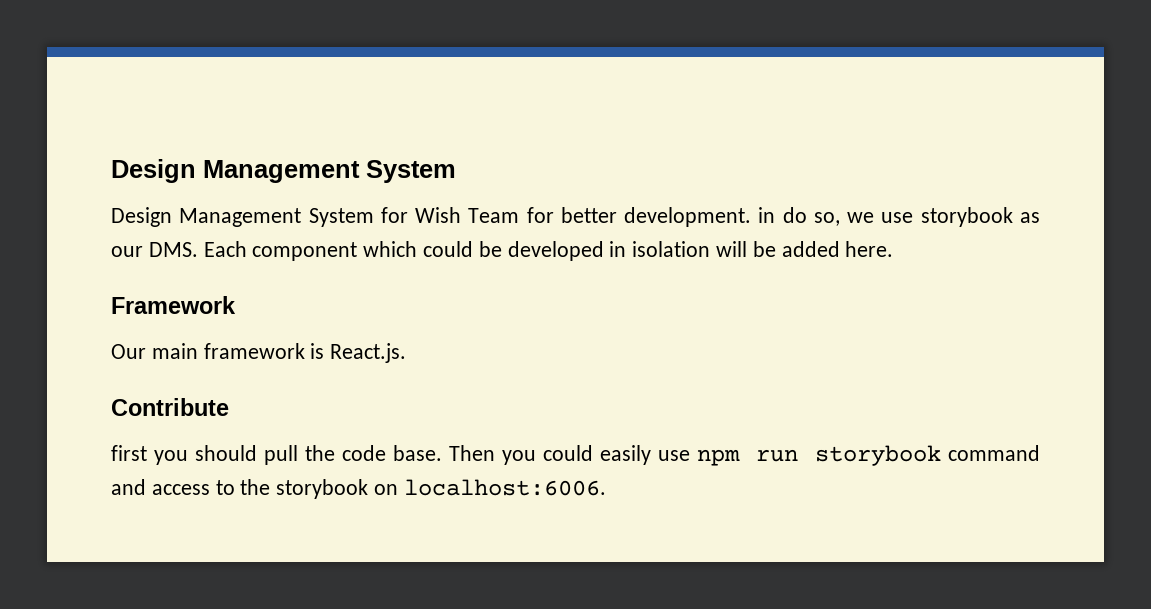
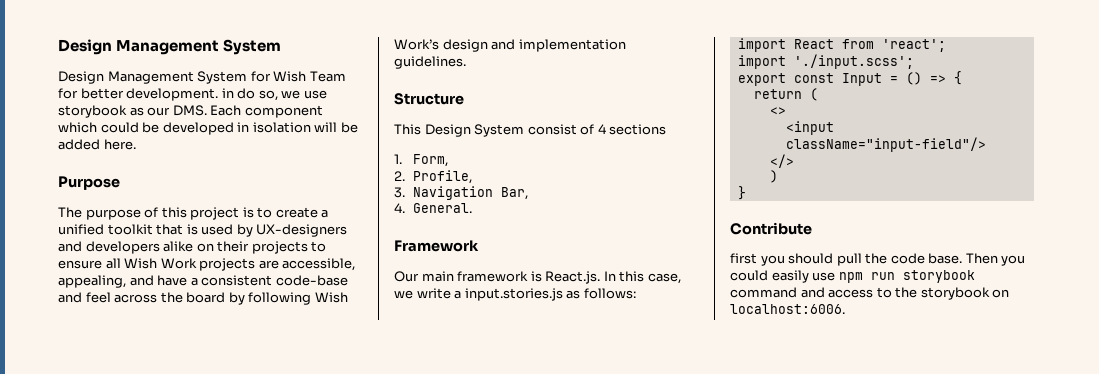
+ Purpose
+ The purpose of this project is to create a unified toolkit that is used by UX-designers and developers alike on their projects to ensure all Wish Work projects are accessible, appealing, and have a consistent code-base and feel across the board by following Wish Work’s design and implementation guidelines.
+ Structure
+ This Design System consist of 4 sections
+ 1. Form,
+ 2. Profile,
+ 3. Navigation Bar,
+ 4. General.
- Our main framework is React.js.
+ Our main framework is React.js. In this case, we write a input.stories.js as follows:
+ import React from 'react';
+ import './input.scss';
+ export const Input = () => {
+ return (
+ <>
+ <input className="input-field"/>
+ </>
+ )
+ }

